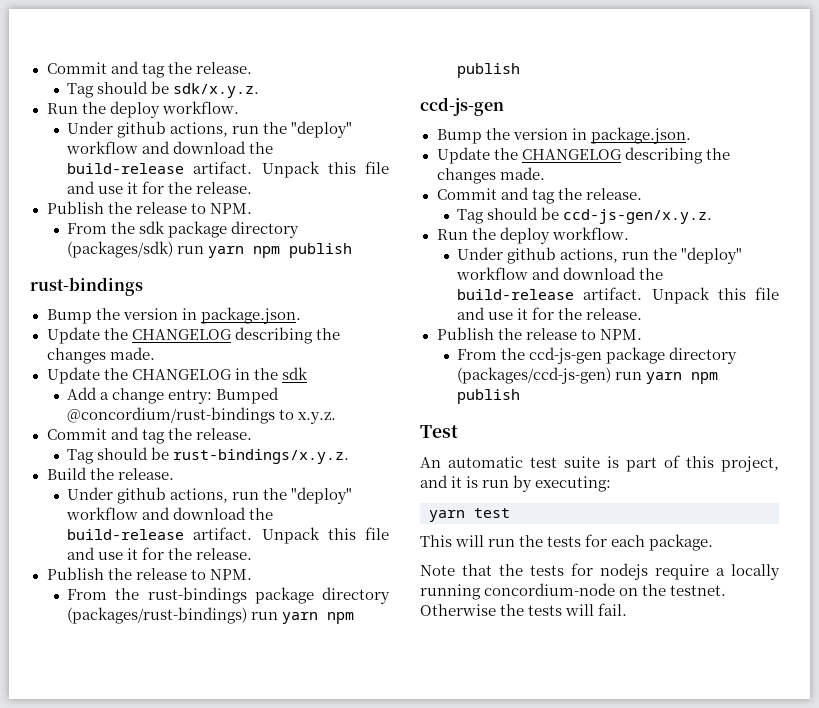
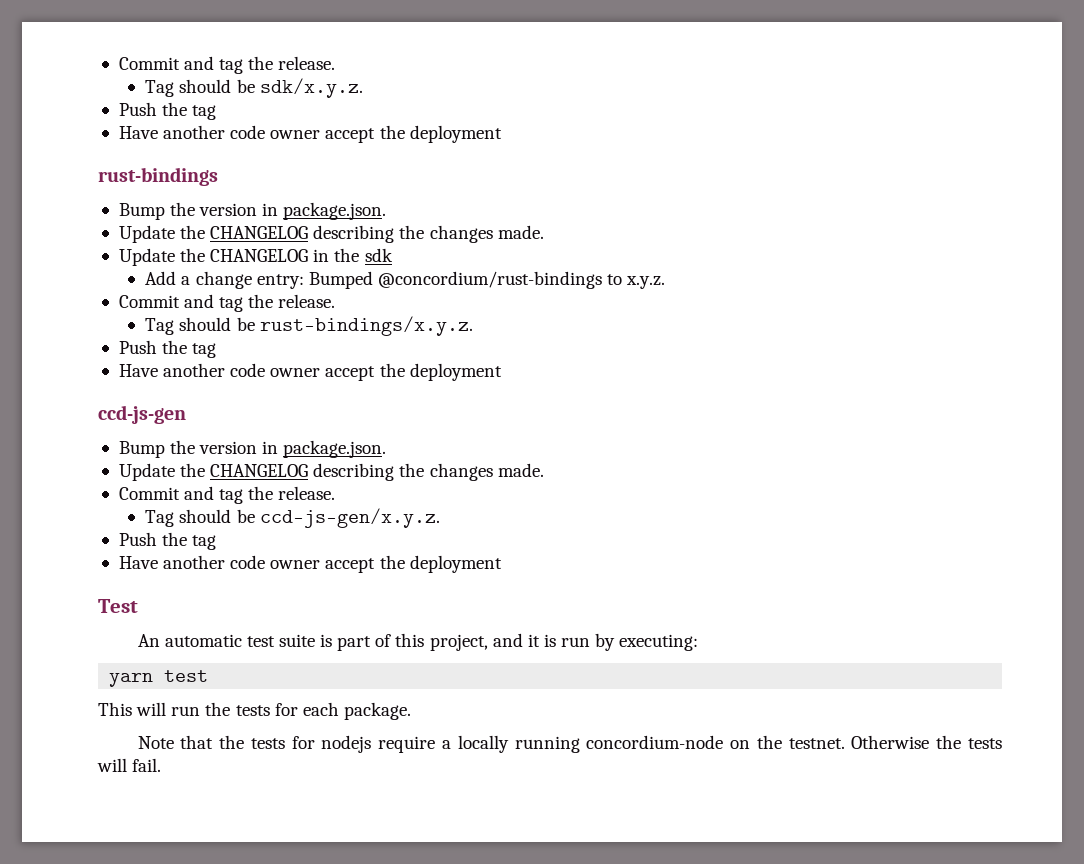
  Tag should be sdk/x.y.z.
- Run the deploy workflow.
- Under github actions, run the "deploy" workflow and download the build-release artifact. Unpack this file and use it for the release.
- Publish the release to NPM.
- From the sdk package directory (packages/sdk) run yarn npm publish
+ Push the tag
+ Have another code owner accept the deployment
  Tag should be rust-bindings/x.y.z.
- Build the release.
- Under github actions, run the "deploy" workflow and download the build-release artifact. Unpack this file and use it for the release.
- Publish the release to NPM.
- From the rust-bindings package directory (packages/rust-bindings) run yarn npm publish
+ Push the tag
+ Have another code owner accept the deployment
  Tag should be ccd-js-gen/x.y.z.
- Run the deploy workflow.
- Under github actions, run the "deploy" workflow and download the build-release artifact. Unpack this file and use it for the release.
- Publish the release to NPM.
- From the ccd-js-gen package directory (packages/ccd-js-gen) run yarn npm publish
+ Push the tag
+ Have another code owner accept the deployment

